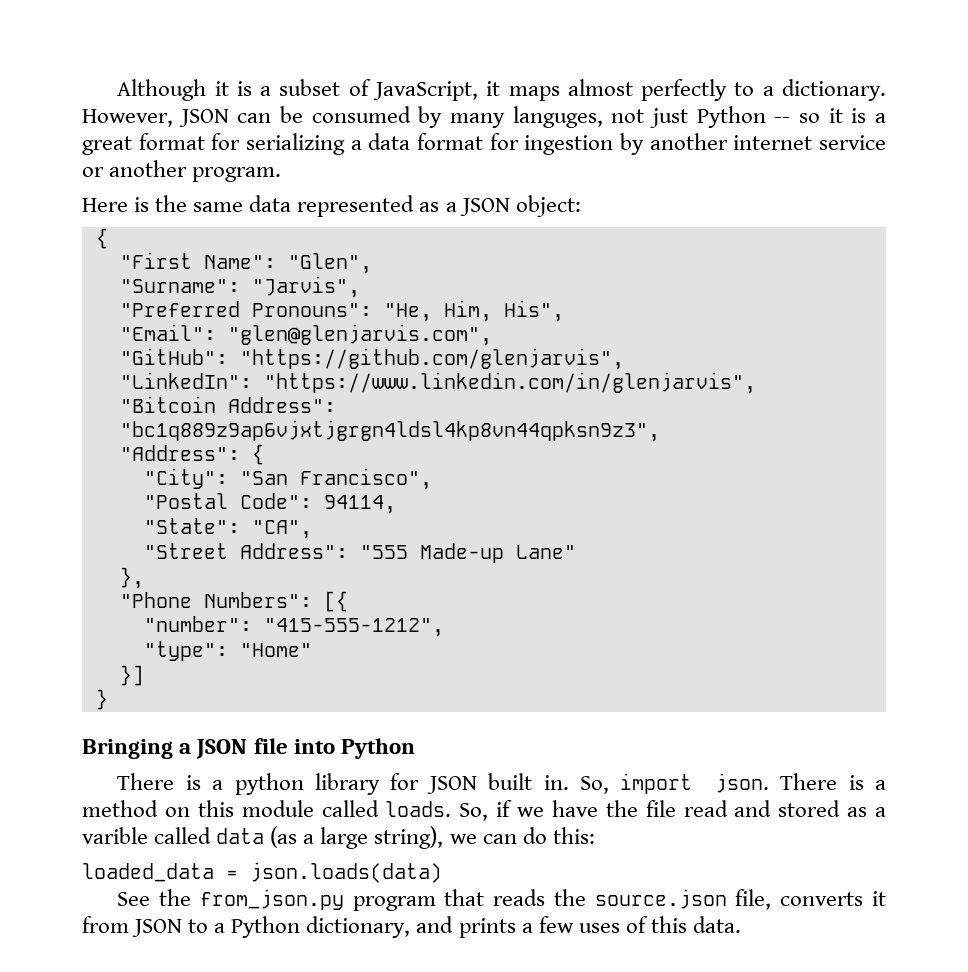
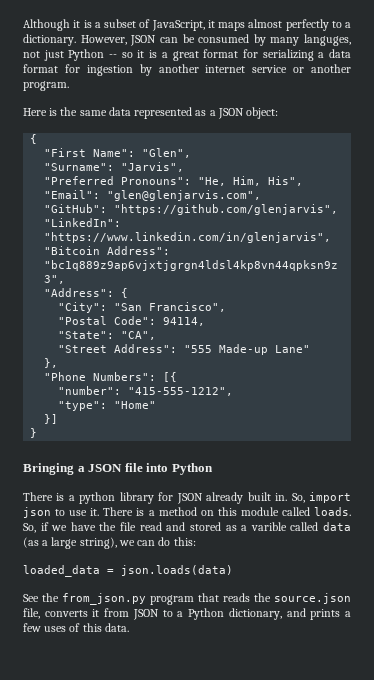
- There is a python library for JSON built in.
+ There is a python library for JSON already built in.
- So, import json.
+ So, import json to use it.

